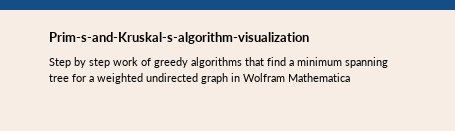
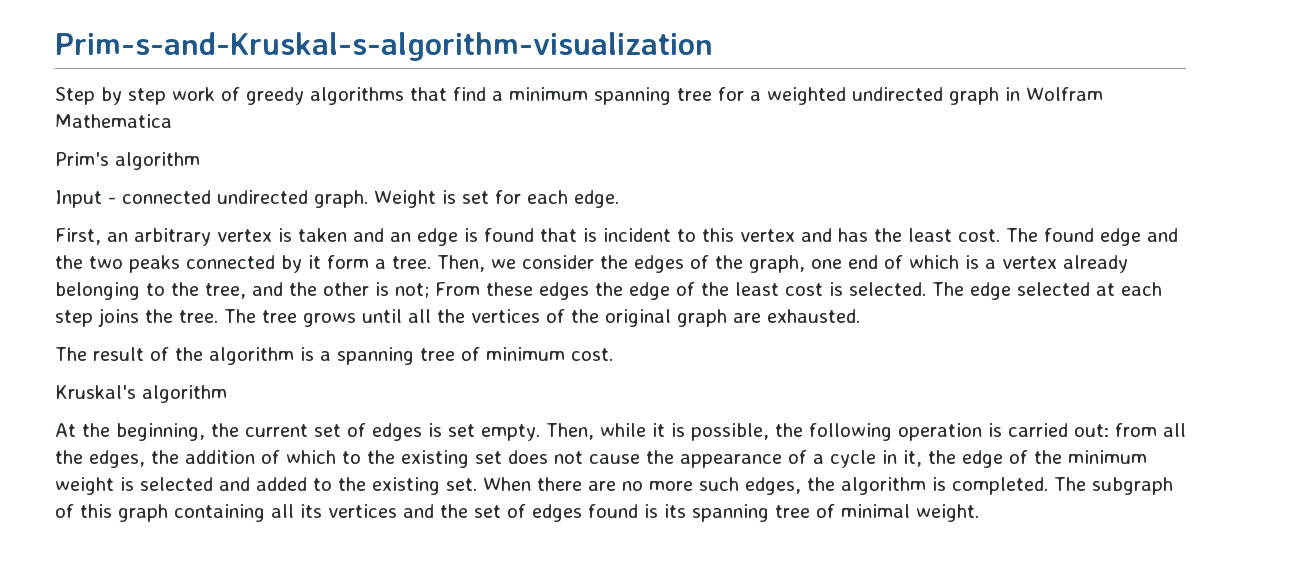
+ Prim's algorithm
+ Input - connected undirected graph. Weight is set for each edge.
+ First, an arbitrary vertex is taken and an edge is found that is incident to this vertex and has the least cost. The found edge and the two peaks connected by it form a tree. Then, we consider the edges of the graph, one end of which is a vertex already belonging to the tree, and the other is not; From these edges the edge of the least cost is selected. The edge selected at each step joins the tree. The tree grows until all the vertices of the original graph are exhausted.
+ The result of the algorithm is a spanning tree of minimum cost.
+ Kruskal's algorithm
+ At the beginning, the current set of edges is set empty. Then, while it is possible, the following operation is carried out: from all the edges, the addition of which to the existing set does not cause the appearance of a cycle in it, the edge of the minimum weight is selected and added to the existing set. When there are no more such edges, the algorithm is completed. The subgraph of this graph containing all its vertices and the set of edges found is its spanning tree of minimal weight.

